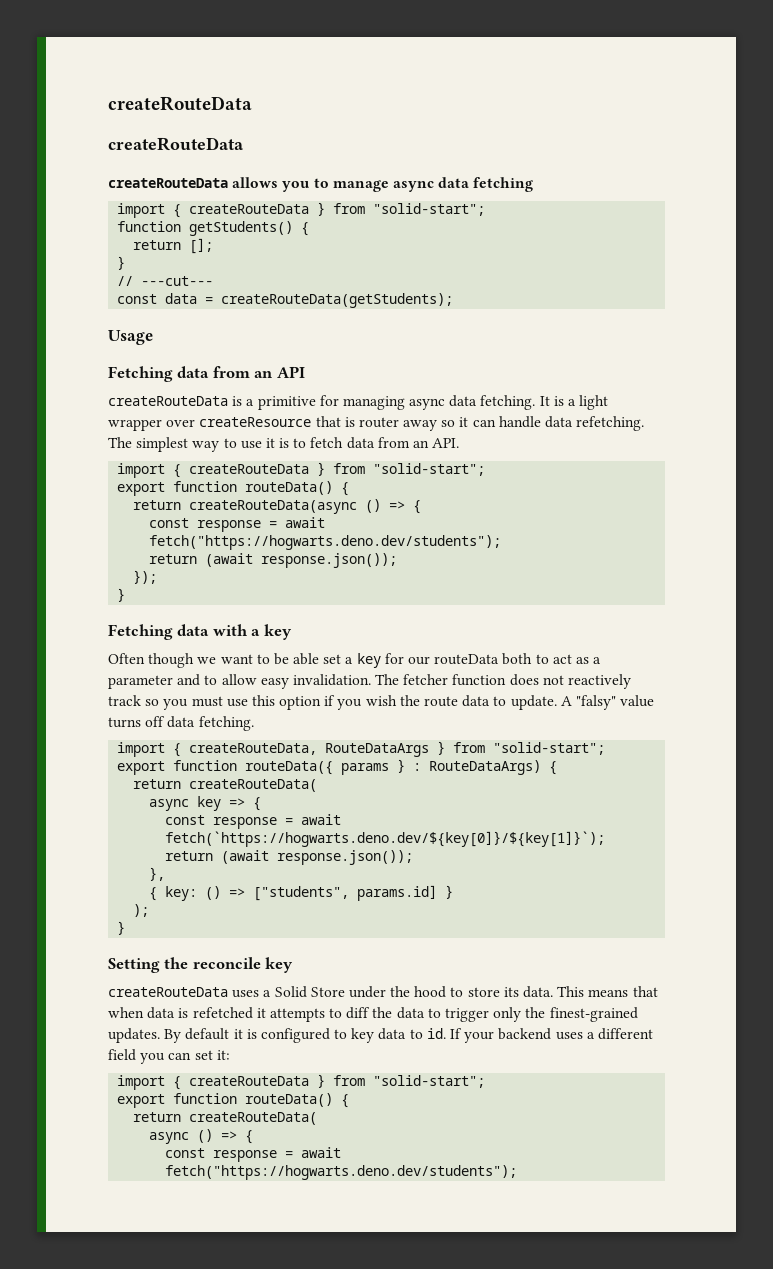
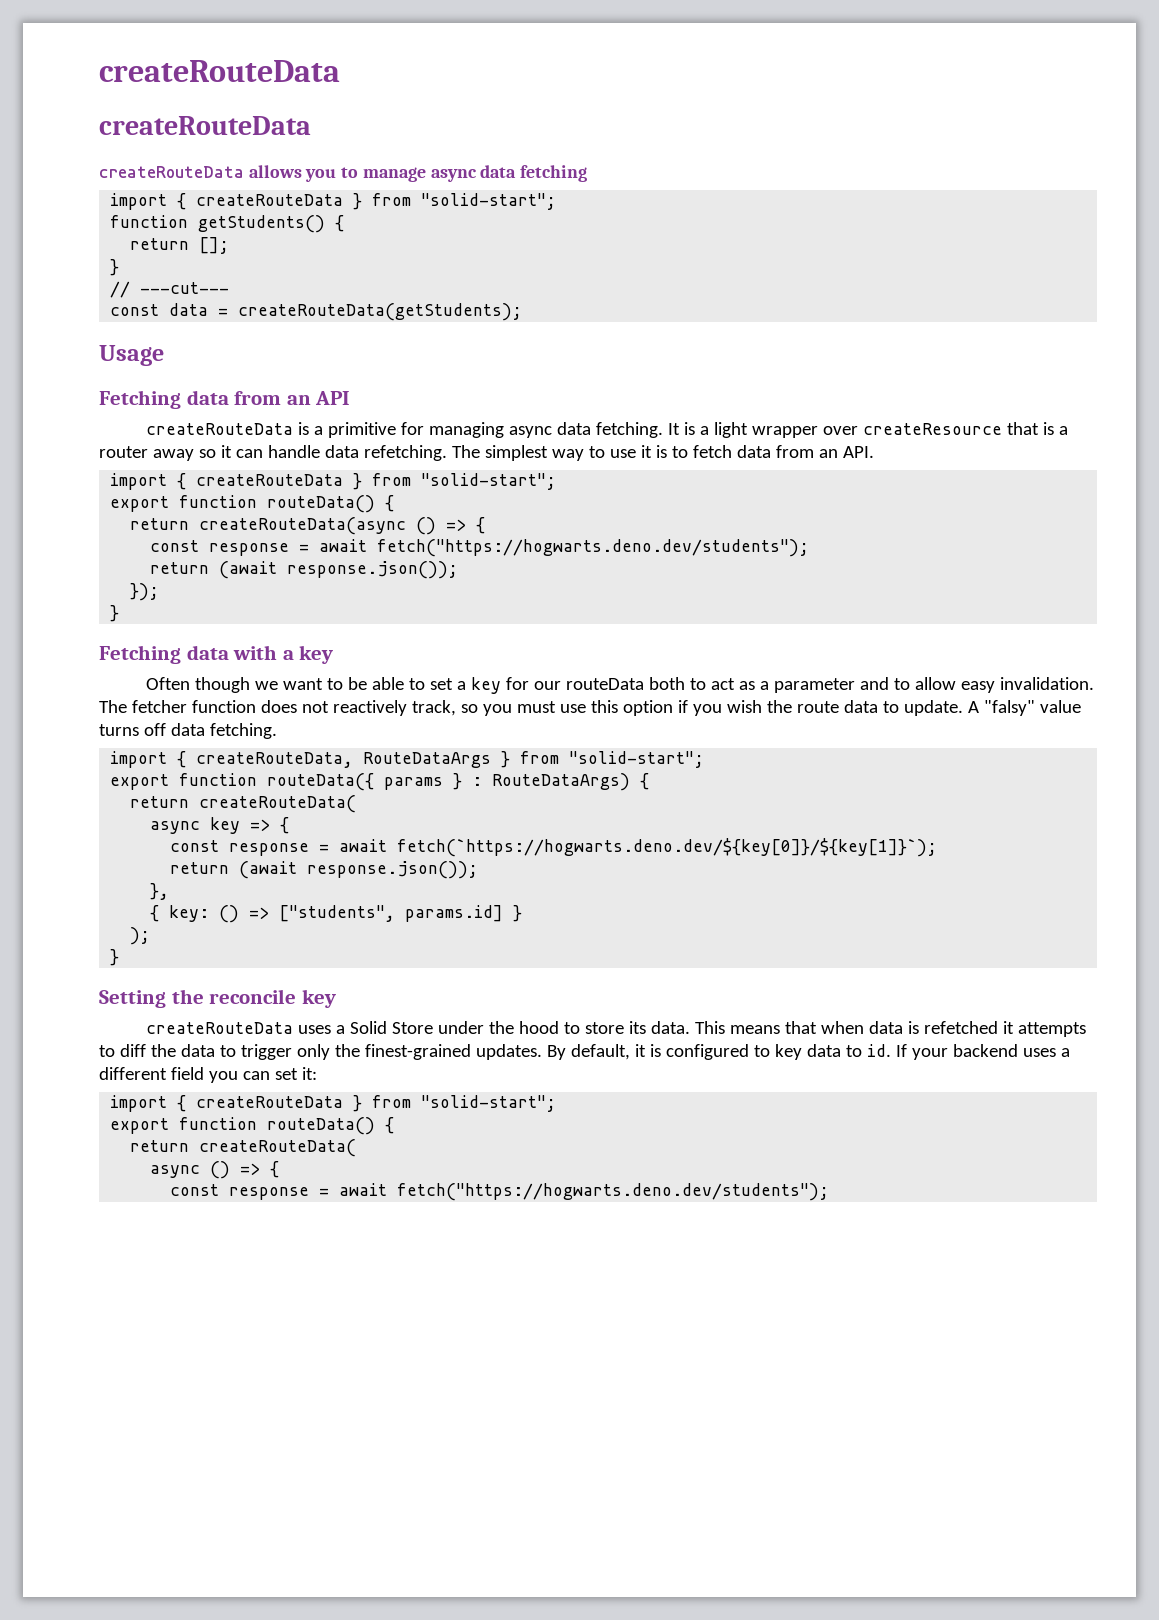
- It is a light wrapper over createResource that is router away so it can handle data refetching.
+ It is a light wrapper over createResource that is a router away so it can handle data refetching.
- Often though we want to be able set a key for our routeData both to act as a parameter and to allow easy invalidation.
+ Often though we want to be able to set a key for our routeData both to act as a parameter and to allow easy invalidation.
- The fetcher function does not reactively track so you must use this option if you wish the route data to update.
+ The fetcher function does not reactively track, so you must use this option if you wish the route data to update.
- By default it is configured to key data to id.
+ By default, it is configured to key data to id.

